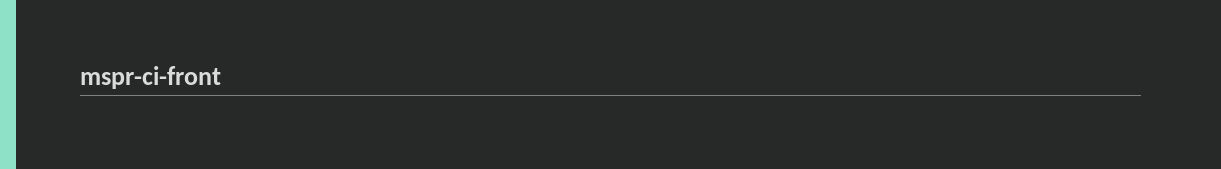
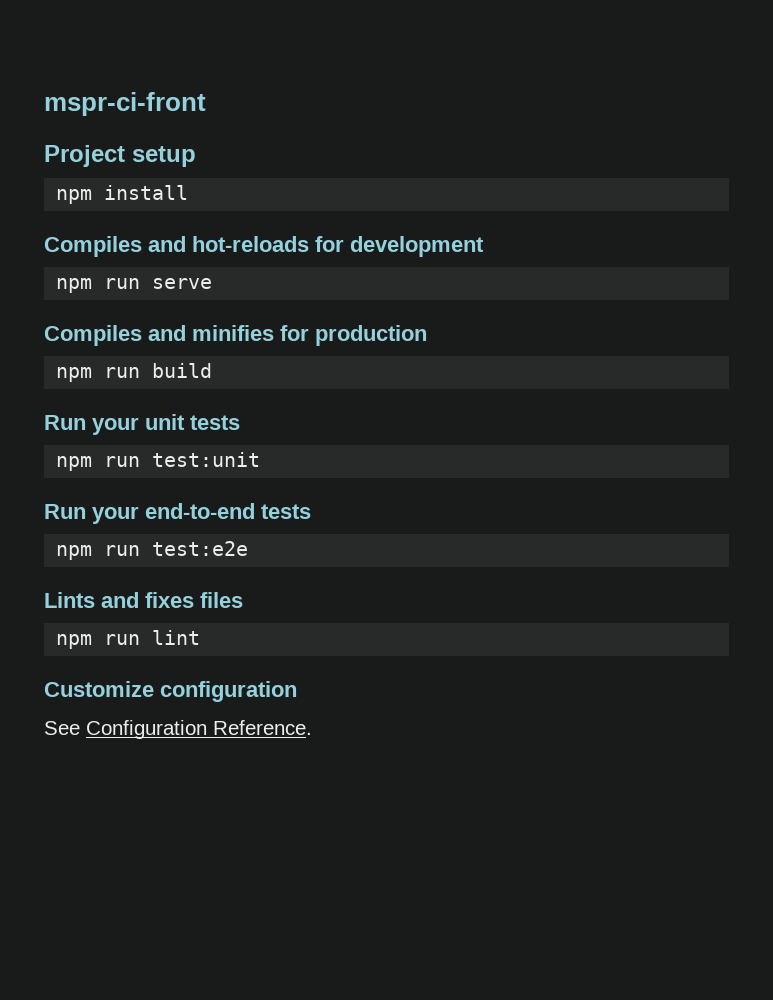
+ Project setup
+ npm install
+ Compiles and hot-reloads for development
+ npm run serve
+ Compiles and minifies for production
+ npm run build
+ Run your unit tests
+ npm run test:unit
+ Run your end-to-end tests
+ npm run test:e2e
+ Lints and fixes files
+ npm run lint
+ Customize configuration
+ See Configuration Reference.

